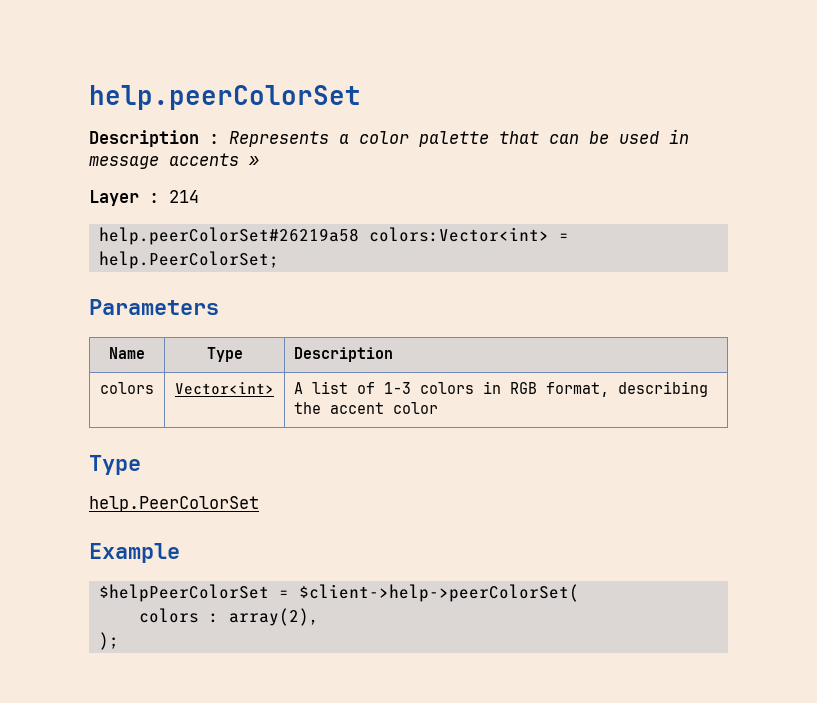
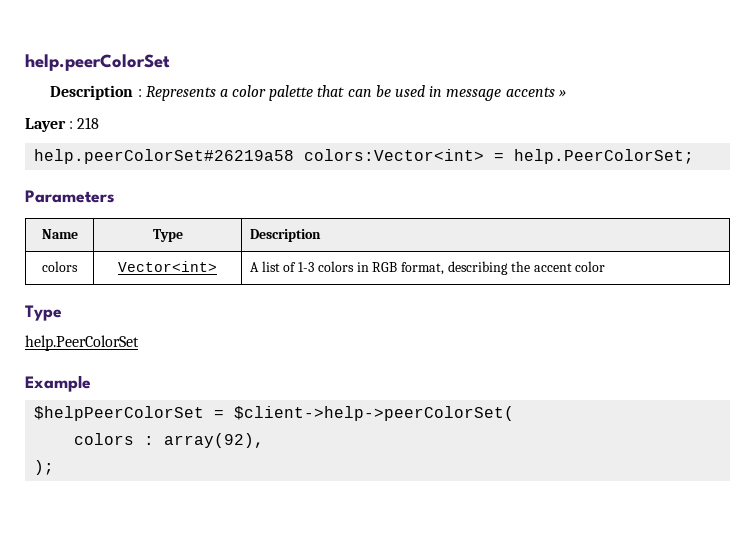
- Layer : 214
+ Layer : 218
- colors : array(2),
+ colors : array(92),

